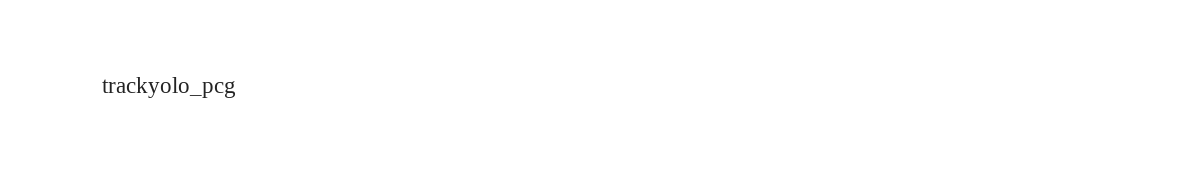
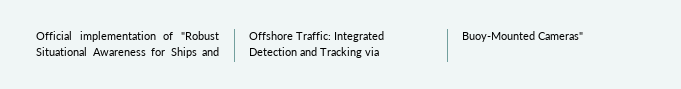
- trackyolo_pcg
+ Official implementation of "Robust Situational Awareness for Ships and Offshore Traffic: Integrated Detection and Tracking via Buoy-Mounted Cameras"

